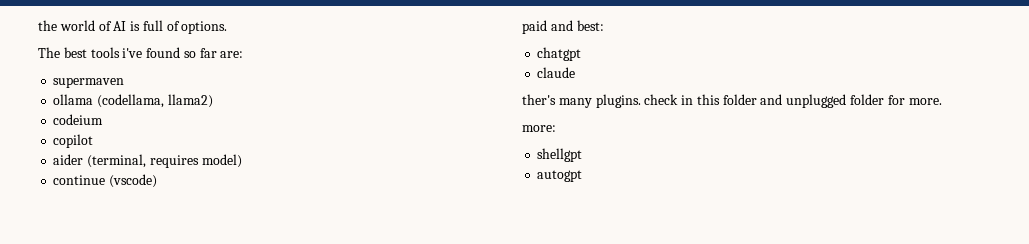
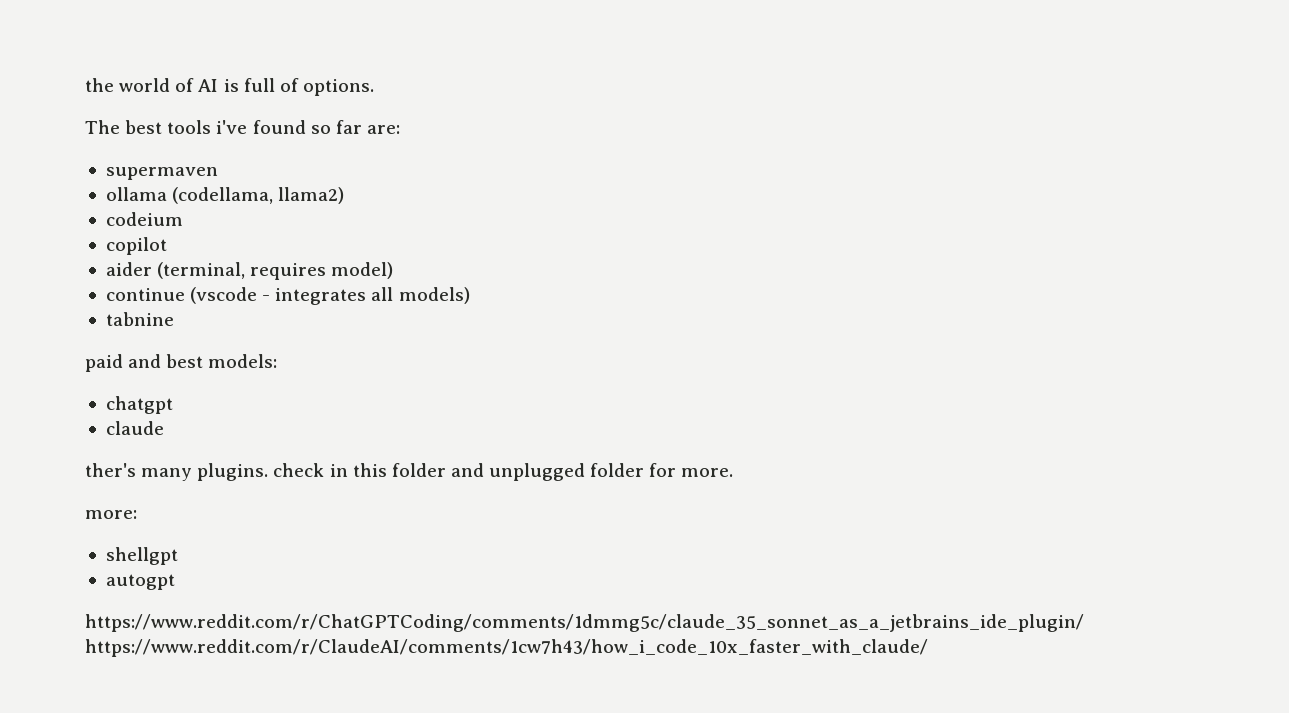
- continue (vscode)
+ continue (vscode - integrates all models)
+ tabnine
- paid and best:
+ paid and best models:
+ https://www.reddit.com/r/ChatGPTCoding/comments/1dmmg5c/claude_35_sonnet_as_a_jetbrains_ide_plugin/ https://www.reddit.com/r/ClaudeAI/comments/1cw7h43/how_i_code_10x_faster_with_claude/

